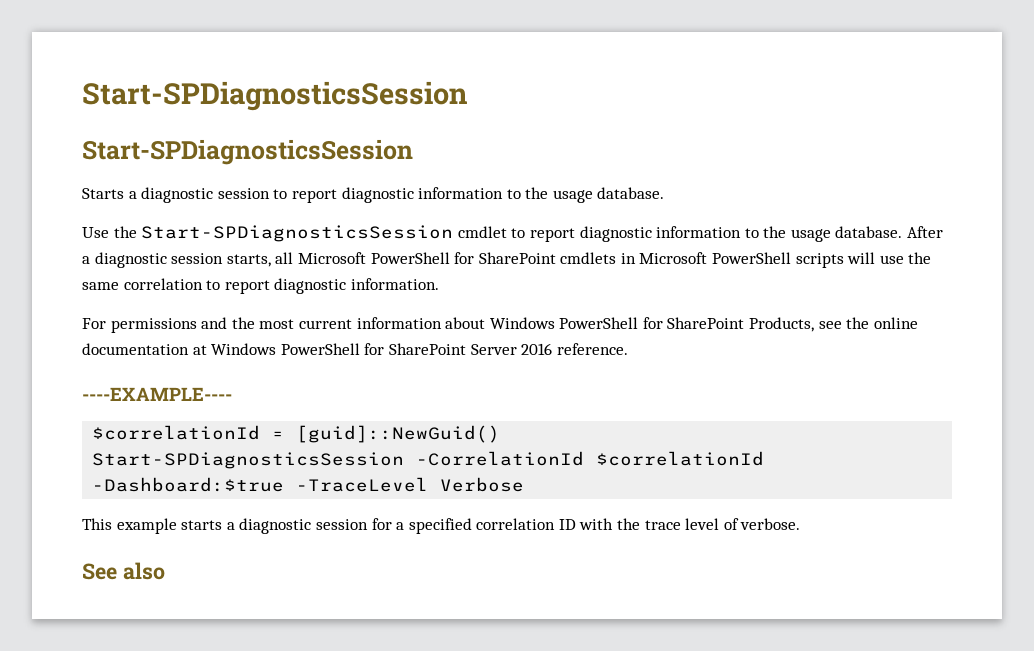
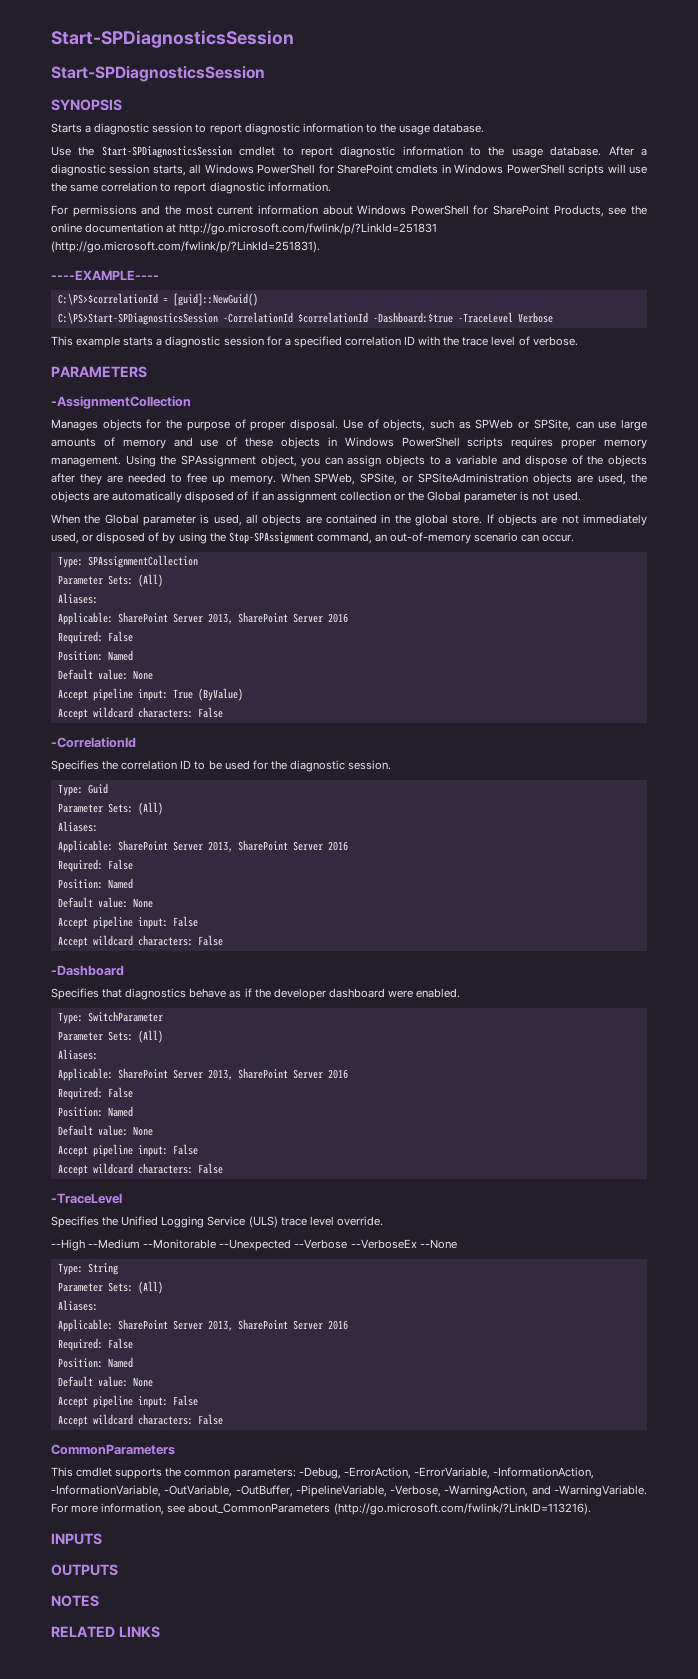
+ SYNOPSIS
- After a diagnostic session starts, all Microsoft PowerShell for SharePoint cmdlets in Microsoft PowerShell scripts will use the same correlation to report diagnostic information.
+ After a diagnostic session starts, all Windows PowerShell for SharePoint cmdlets in Windows PowerShell scripts will use the same correlation to report diagnostic information.
- For permissions and the most current information about Windows PowerShell for SharePoint Products, see the online documentation at Windows PowerShell for SharePoint Server 2016 reference.
+ For permissions and the most current information about Windows PowerShell for SharePoint Products, see the online documentation at http://go.microsoft.com/fwlink/p/?LinkId=251831 (http://go.microsoft.com/fwlink/p/?LinkId=251831).
- $correlationId = [guid]::NewGuid()
+ C:\PS>$correlationId = [guid]::NewGuid()
- Start-SPDiagnosticsSession -CorrelationId $correlationId -Dashboard:$true -TraceLevel Verbose
+ C:\PS>Start-SPDiagnosticsSession -CorrelationId $correlationId -Dashboard:$true -TraceLevel Verbose
- See also
+ PARAMETERS
+ -AssignmentCollection
+ Manages objects for the purpose of proper disposal. Use of objects, such as SPWeb or SPSite, can use large amounts of memory and use of these objects in Windows PowerShell scripts requires proper memory management. Using the SPAssignment object, you can assign objects to a variable and dispose of the objects after they are needed to free up memory. When SPWeb, SPSite, or SPSiteAdministration objects are used, the objects are automatically disposed of if an assignment collection or the Global parameter is not used.
+ When the Global parameter is used, all objects are contained in the global store. If objects are not immediately used, or disposed of by using the Stop-SPAssignment command, an out-of-memory scenario can occur.
+ Type: SPAssignmentCollection
+ Parameter Sets: (All)
+ Aliases:
+ Applicable: SharePoint Server 2013, SharePoint Server 2016
+ Required: False
+ Position: Named
+ Default value: None
+ Accept pipeline input: True (ByValue)
+ Accept wildcard characters: False
+ -CorrelationId
+ Specifies the correlation ID to be used for the diagnostic session.
+ Type: Guid
+ Parameter Sets: (All)
+ Aliases:
+ Applicable: SharePoint Server 2013, SharePoint Server 2016
+ Required: False
+ Position: Named
+ Default value: None
+ Accept pipeline input: False
+ Accept wildcard characters: False
+ -Dashboard
+ Specifies that diagnostics behave as if the developer dashboard were enabled.
+ Type: SwitchParameter
+ Parameter Sets: (All)
+ Aliases:
+ Applicable: SharePoint Server 2013, SharePoint Server 2016
+ Required: False
+ Position: Named
+ Default value: None
+ Accept pipeline input: False
+ Accept wildcard characters: False
+ -TraceLevel
+ Specifies the Unified Logging Service (ULS) trace level override.
+ --High --Medium --Monitorable --Unexpected --Verbose --VerboseEx --None
+ Type: String
+ Parameter Sets: (All)
+ Aliases:
+ Applicable: SharePoint Server 2013, SharePoint Server 2016
+ Required: False
+ Position: Named
+ Default value: None
+ Accept pipeline input: False
+ Accept wildcard characters: False
+ CommonParameters
+ This cmdlet supports the common parameters: -Debug, -ErrorAction, -ErrorVariable, -InformationAction, -InformationVariable, -OutVariable, -OutBuffer, -PipelineVariable, -Verbose, -WarningAction, and -WarningVariable. For more information, see about_CommonParameters (http://go.microsoft.com/fwlink/?LinkID=113216).
+ INPUTS
+ OUTPUTS
+ NOTES
+ RELATED LINKS

